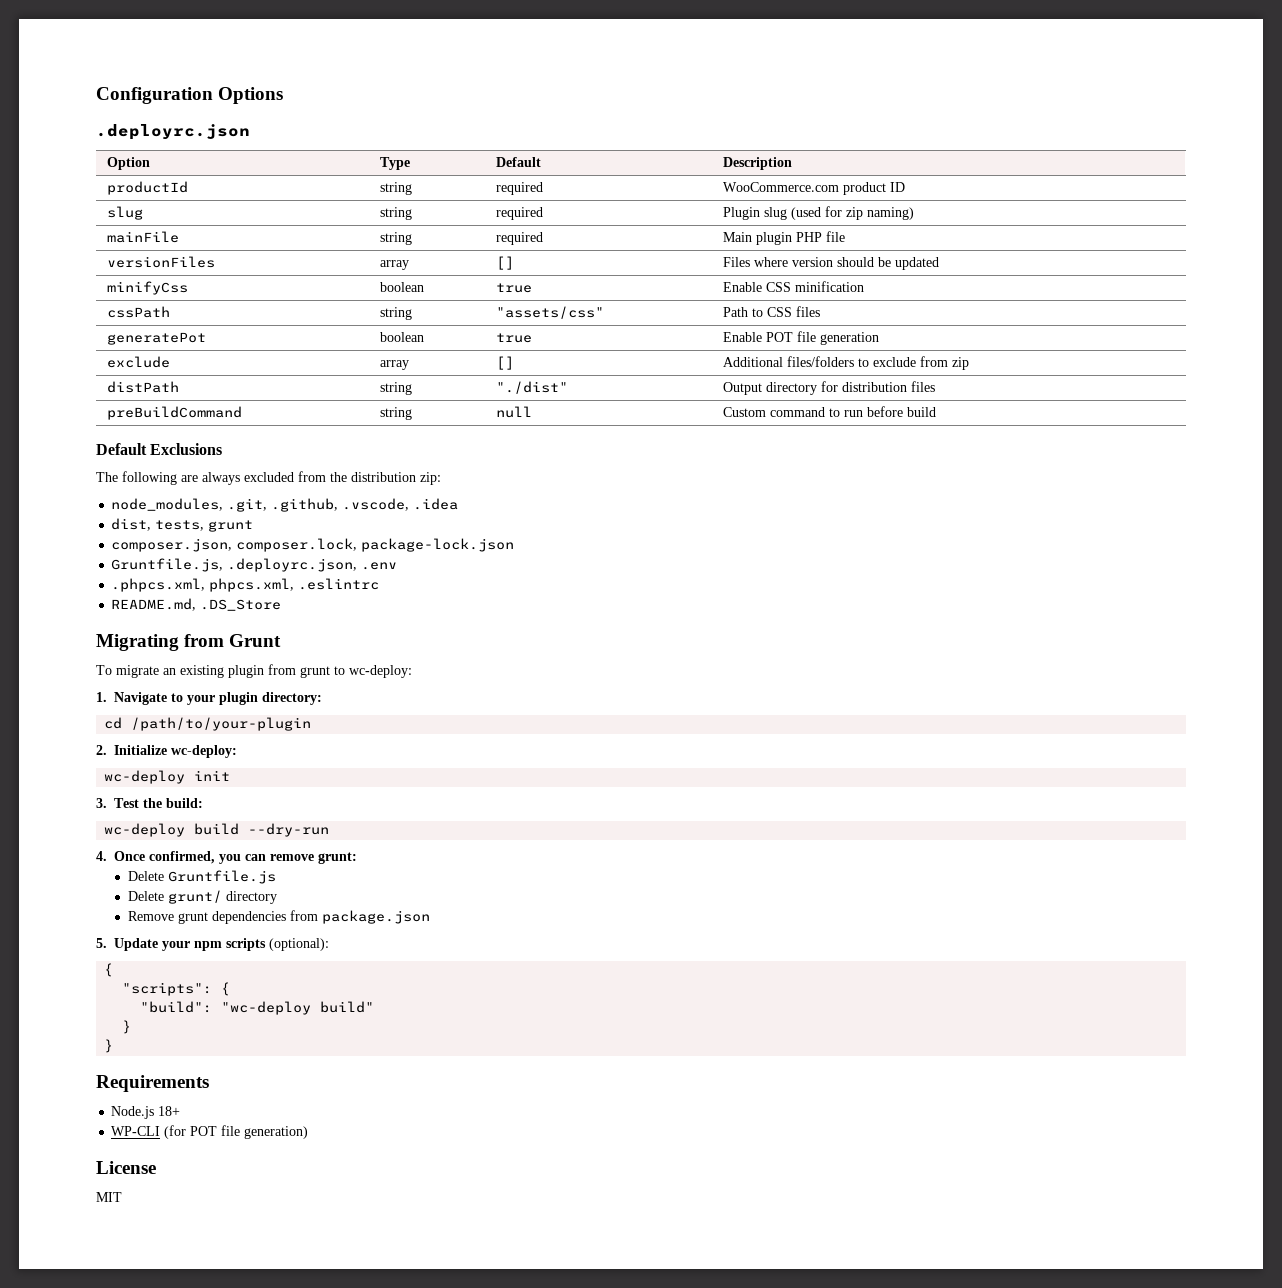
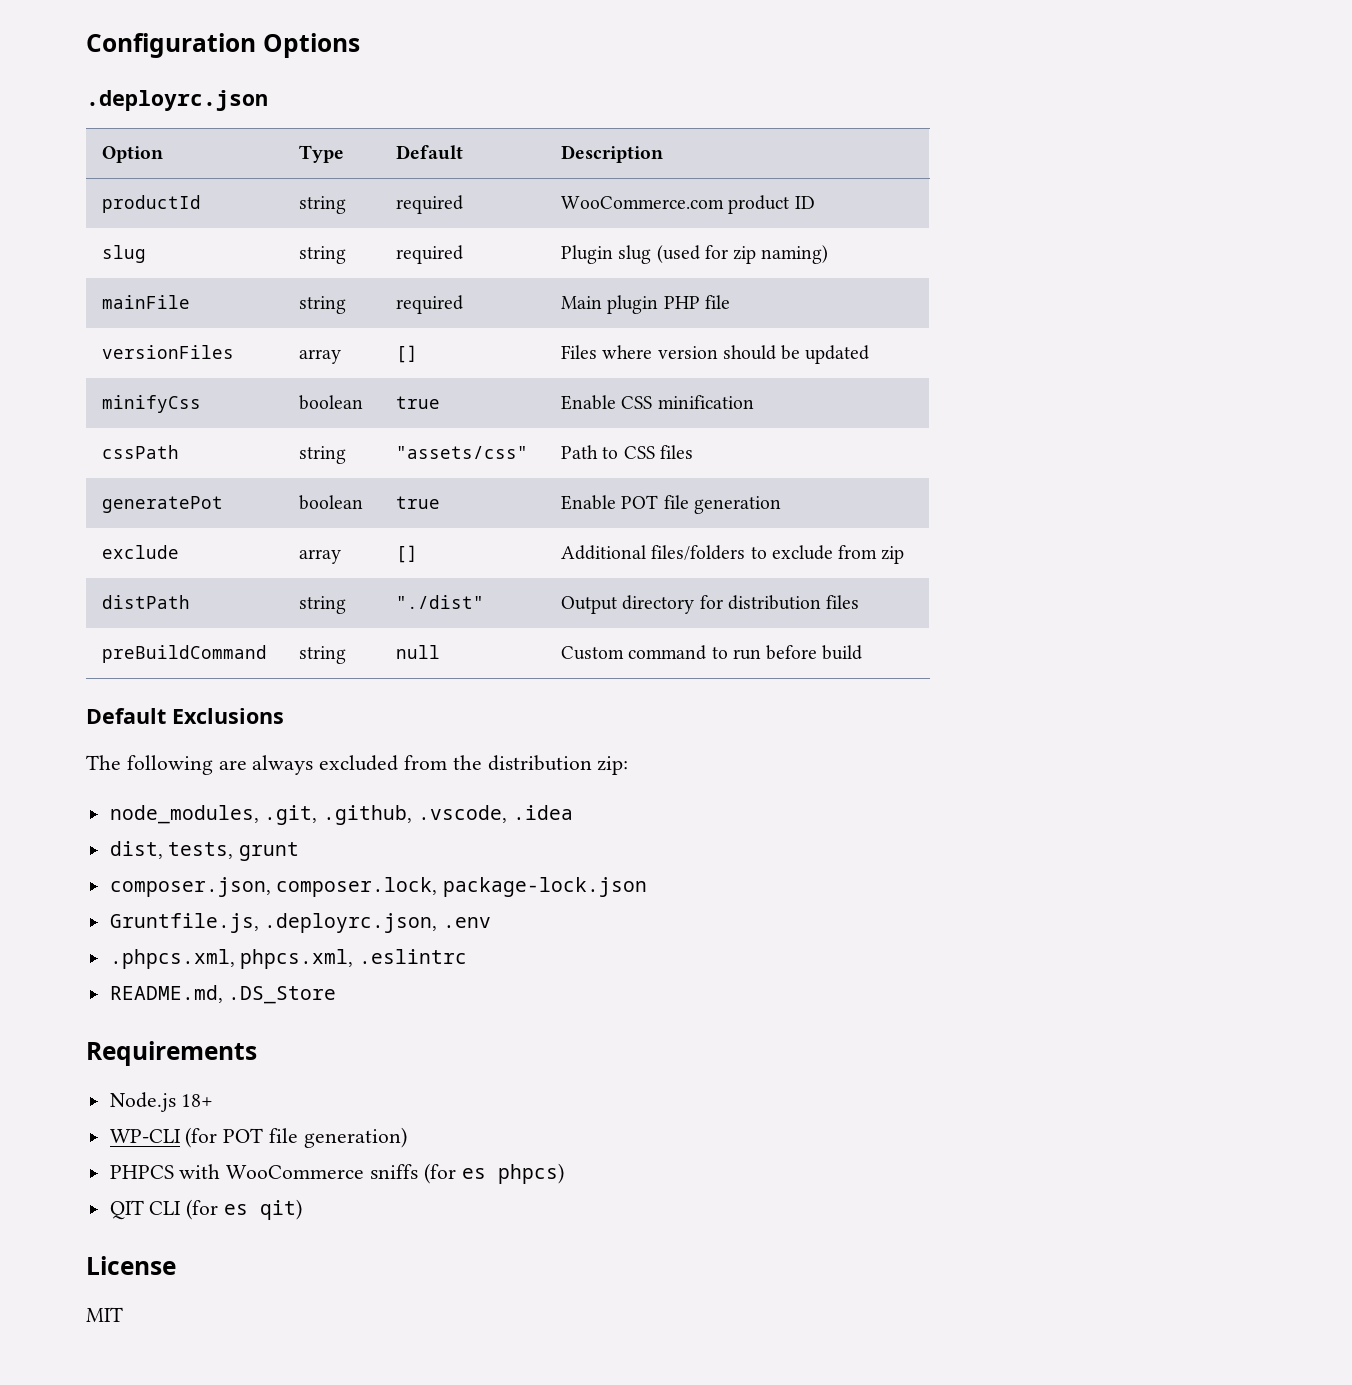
- Migrating from Grunt
- To migrate an existing plugin from grunt to wc-deploy:
- 1. Navigate to your plugin directory:
- cd /path/to/your-plugin
- 2. Initialize wc-deploy:
- wc-deploy init
- 3. Test the build:
- wc-deploy build --dry-run
- 4. Once confirmed, you can remove grunt:
- Delete Gruntfile.js
- Delete grunt/ directory
- Remove grunt dependencies from package.json
- 5. Update your npm scripts (optional):
- {
- "scripts": {
- "build": "wc-deploy build"
- }
- }
+ PHPCS with WooCommerce sniffs (for es phpcs)
+ QIT CLI (for es qit)

